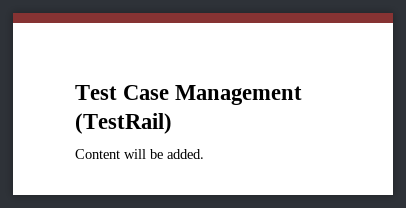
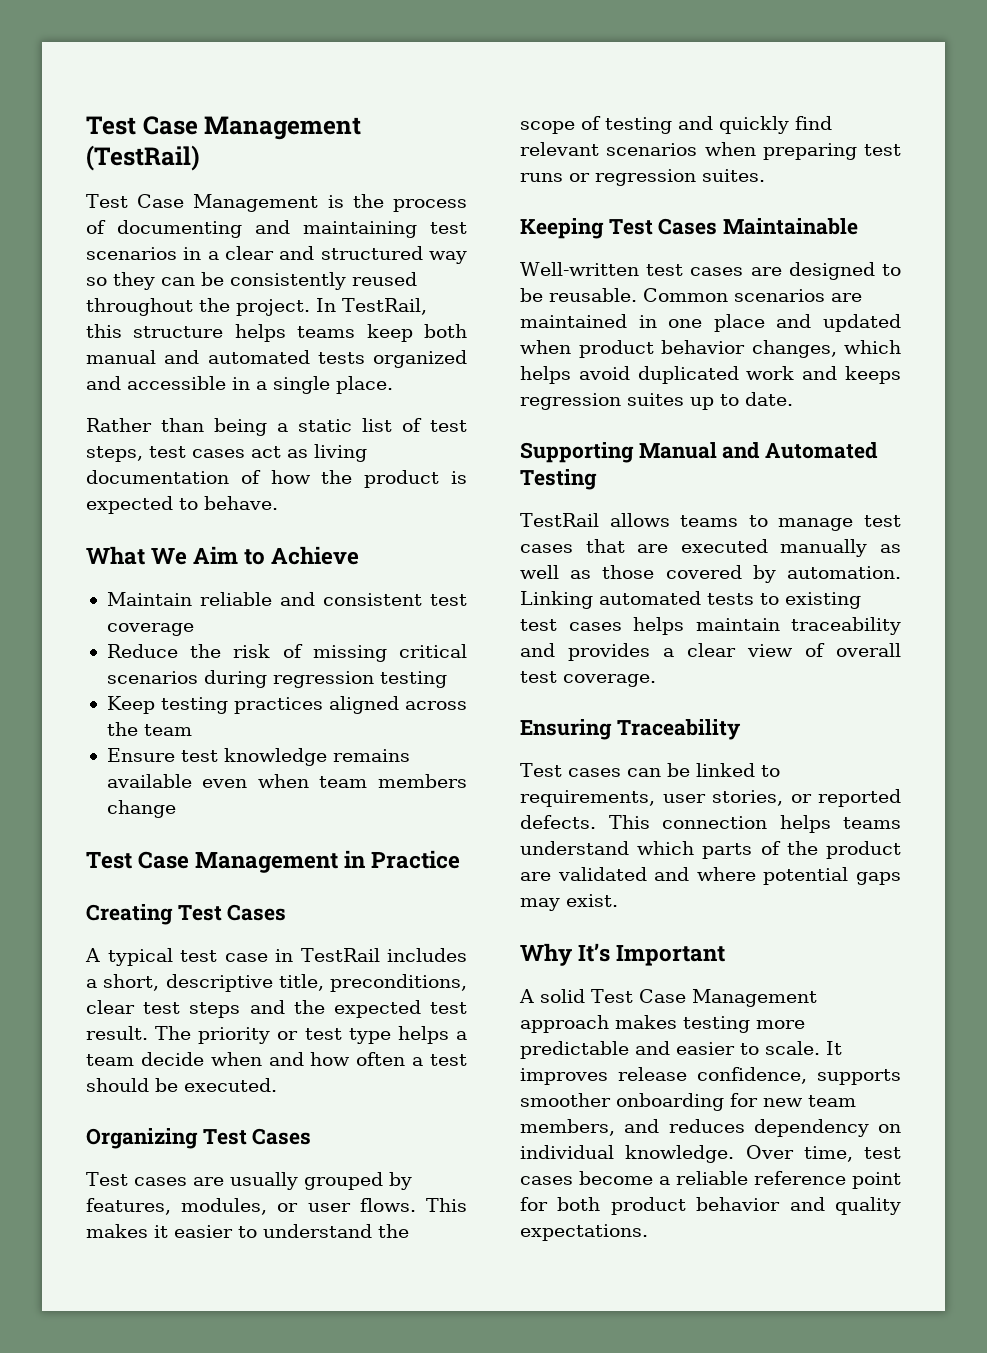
- Content will be added.
+ Test Case Management is the process of documenting and maintaining test scenarios in a clear and structured way so they can be consistently reused throughout the project. In TestRail, this structure helps teams keep both manual and automated tests organized and accessible in a single place.
+ Rather than being a static list of test steps, test cases act as living documentation of how the product is expected to behave.
+ What We Aim to Achieve
+ Maintain reliable and consistent test coverage
+ Reduce the risk of missing critical scenarios during regression testing
+ Keep testing practices aligned across the team
+ Ensure test knowledge remains available even when team members change
+ Test Case Management in Practice
+ Creating Test Cases
+ A typical test case in TestRail includes a short, descriptive title, preconditions, clear test steps and the expected test result. The priority or test type helps a team decide when and how often a test should be executed.
+ Organizing Test Cases
+ Test cases are usually grouped by features, modules, or user flows. This makes it easier to understand the scope of testing and quickly find relevant scenarios when preparing test runs or regression suites.
+ Keeping Test Cases Maintainable
+ Well-written test cases are designed to be reusable. Common scenarios are maintained in one place and updated when product behavior changes, which helps avoid duplicated work and keeps regression suites up to date.
+ Supporting Manual and Automated Testing
+ TestRail allows teams to manage test cases that are executed manually as well as those covered by automation. Linking automated tests to existing test cases helps maintain traceability and provides a clear view of overall test coverage.
+ Ensuring Traceability
+ Test cases can be linked to requirements, user stories, or reported defects. This connection helps teams understand which parts of the product are validated and where potential gaps may exist.
+ Why It’s Important
+ A solid Test Case Management approach makes testing more predictable and easier to scale. It improves release confidence, supports smoother onboarding for new team members, and reduces dependency on individual knowledge. Over time, test cases become a reliable reference point for both product behavior and quality expectations.

